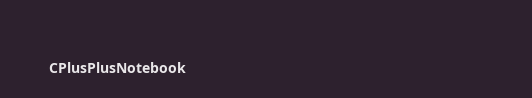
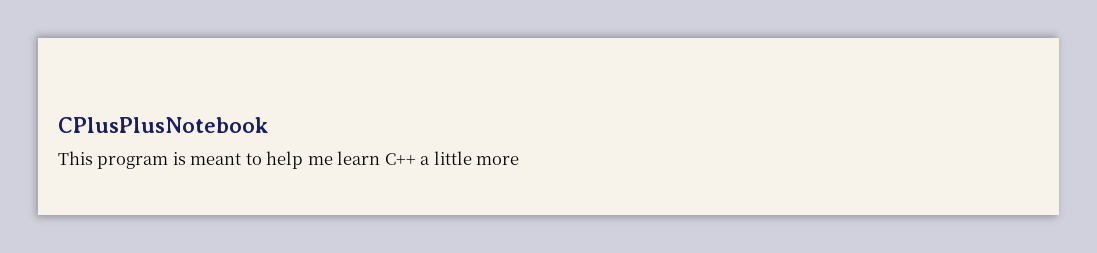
+ This program is meant to help me learn C++ a little more

